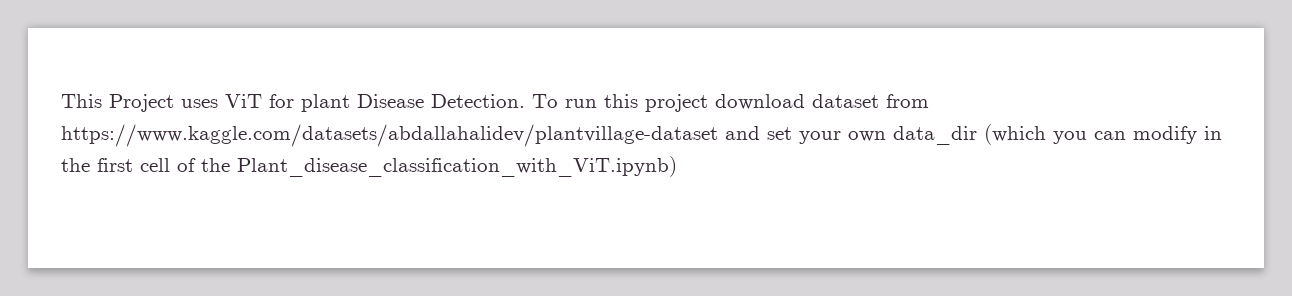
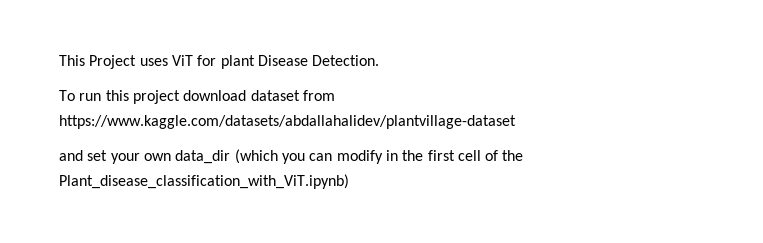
- This Project uses ViT for plant Disease Detection. To run this project download dataset from https://www.kaggle.com/datasets/abdallahalidev/plantvillage-dataset and set your own data_dir (which you can modify in the first cell of the Plant_disease_classification_with_ViT.ipynb)
+ This Project uses ViT for plant Disease Detection.
+ To run this project download dataset from https://www.kaggle.com/datasets/abdallahalidev/plantvillage-dataset
+ and set your own data_dir (which you can modify in the first cell of the Plant_disease_classification_with_ViT.ipynb)

